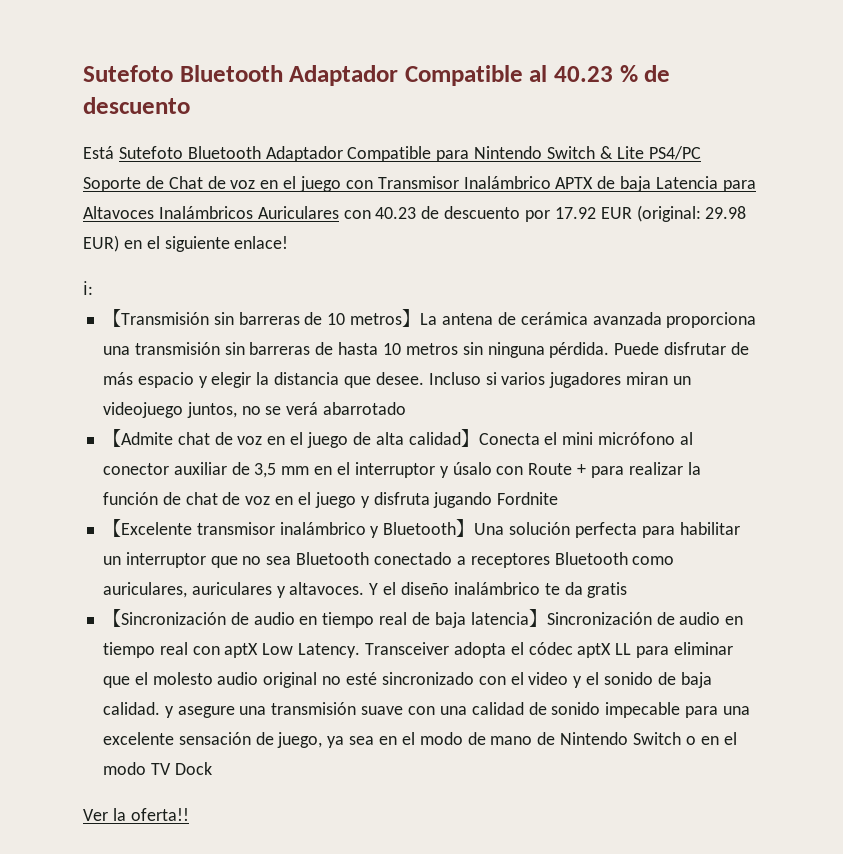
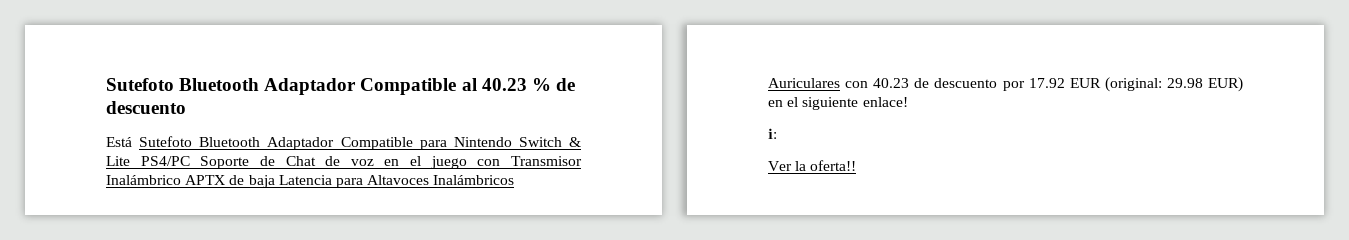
- 【Transmisión sin barreras de 10 metros】La antena de cerámica avanzada proporciona una transmisión sin barreras de hasta 10 metros sin ninguna pérdida. Puede disfrutar de más espacio y elegir la distancia que desee. Incluso si varios jugadores miran un videojuego juntos, no se verá abarrotado
- 【Admite chat de voz en el juego de alta calidad】Conecta el mini micrófono al conector auxiliar de 3,5 mm en el interruptor y úsalo con Route + para realizar la función de chat de voz en el juego y disfruta jugando Fordnite
- 【Excelente transmisor inalámbrico y Bluetooth】Una solución perfecta para habilitar un interruptor que no sea Bluetooth conectado a receptores Bluetooth como auriculares, auriculares y altavoces. Y el diseño inalámbrico te da gratis
- 【Sincronización de audio en tiempo real de baja latencia】Sincronización de audio en tiempo real con aptX Low Latency. Transceiver adopta el códec aptX LL para eliminar que el molesto audio original no esté sincronizado con el video y el sonido de baja calidad. y asegure una transmisión suave con una calidad de sonido impecable para una excelente sensación de juego, ya sea en el modo de mano de Nintendo Switch o en el modo TV Dock

